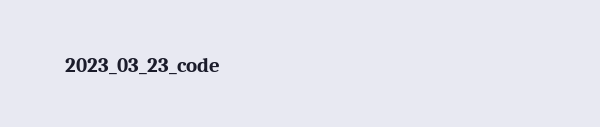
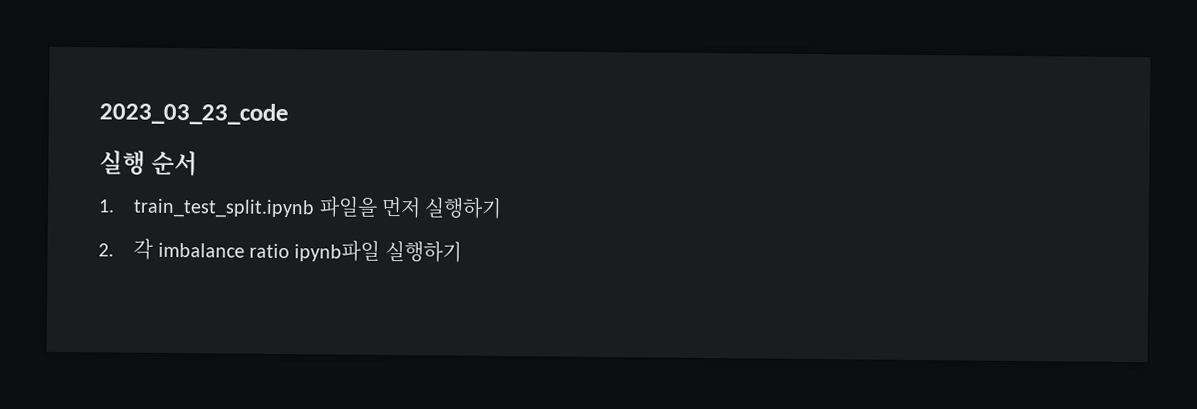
+ 실행 순서
+ 1. train_test_split.ipynb 파일을 먼저 실행하기
+ 2. 각 imbalance ratio ipynb파일 실행하기

